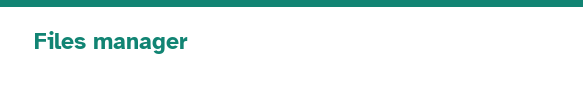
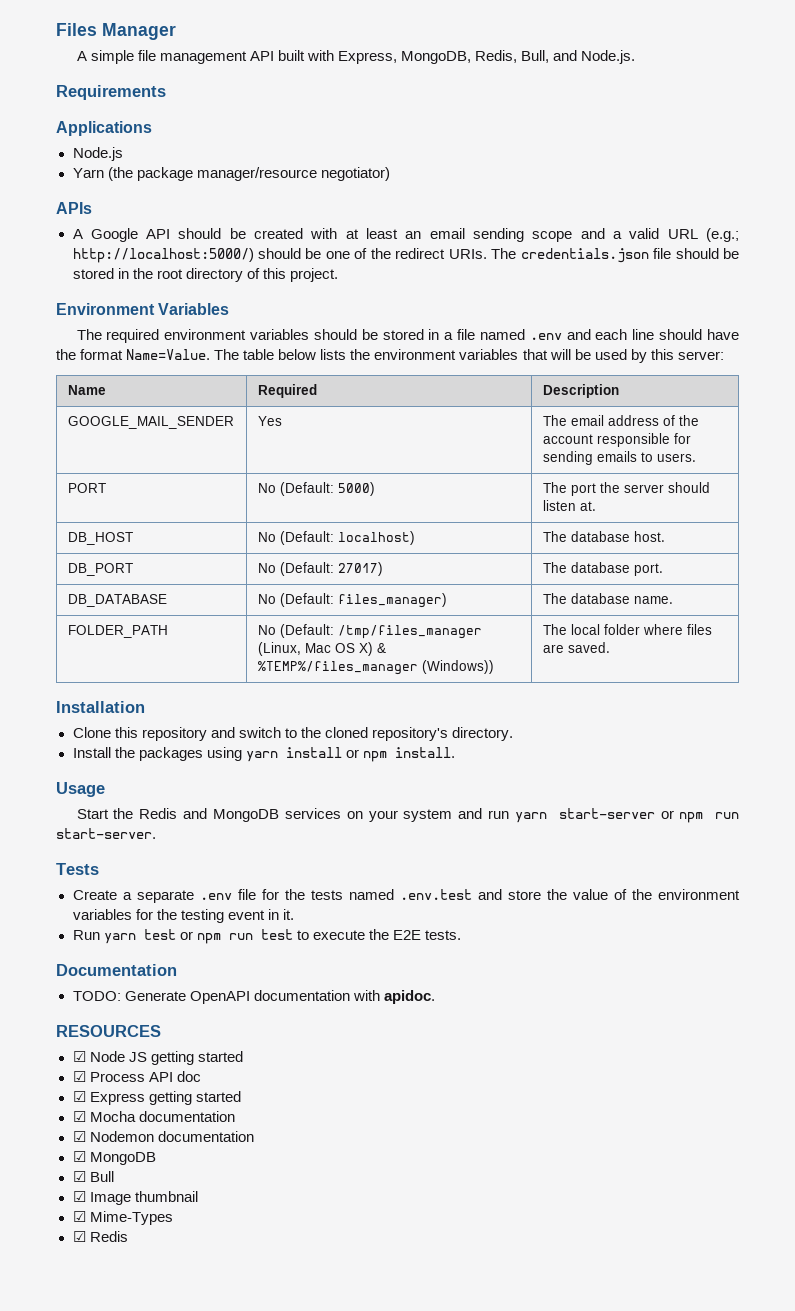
- Files manager
+ Files Manager
+ A simple file management API built with Express, MongoDB, Redis, Bull, and Node.js.
+ Requirements
+ Applications
+ Node.js
+ Yarn (the package manager/resource negotiator)
+ APIs
+ A Google API should be created with at least an email sending scope and a valid URL (e.g.; http://localhost:5000/) should be one of the redirect URIs. The credentials.json file should be stored in the root directory of this project.
+ Environment Variables
+ The required environment variables should be stored in a file named .env and each line should have the format Name=Value. The table below lists the environment variables that will be used by this server:
+ Name | Required | Description
+ GOOGLE_MAIL_SENDER | Yes | The email address of the account responsible for sending emails to users.
+ PORT | No (Default: 5000) | The port the server should listen at.
+ DB_HOST | No (Default: localhost) | The database host.
+ DB_PORT | No (Default: 27017) | The database port.
+ DB_DATABASE | No (Default: files_manager) | The database name.
+ FOLDER_PATH | No (Default: /tmp/files_manager (Linux, Mac OS X) & %TEMP%/files_manager (Windows)) | The local folder where files are saved.
+ Installation
+ Clone this repository and switch to the cloned repository's directory.
+ Install the packages using yarn install or npm install.
+ Usage
+ Start the Redis and MongoDB services on your system and run yarn start-server or npm run start-server.
+ Tests
+ Create a separate .env file for the tests named .env.test and store the value of the environment variables for the testing event in it.
+ Run yarn test or npm run test to execute the E2E tests.
+ Documentation
+ TODO: Generate OpenAPI documentation with apidoc.
+ RESOURCES
+ ☑ Node JS getting started
+ ☑ Process API doc
+ ☑ Express getting started
+ ☑ Mocha documentation
+ ☑ Nodemon documentation
+ ☑ MongoDB
+ ☑ Bull
+ ☑ Image thumbnail
+ ☑ Mime-Types
+ ☑ Redis

